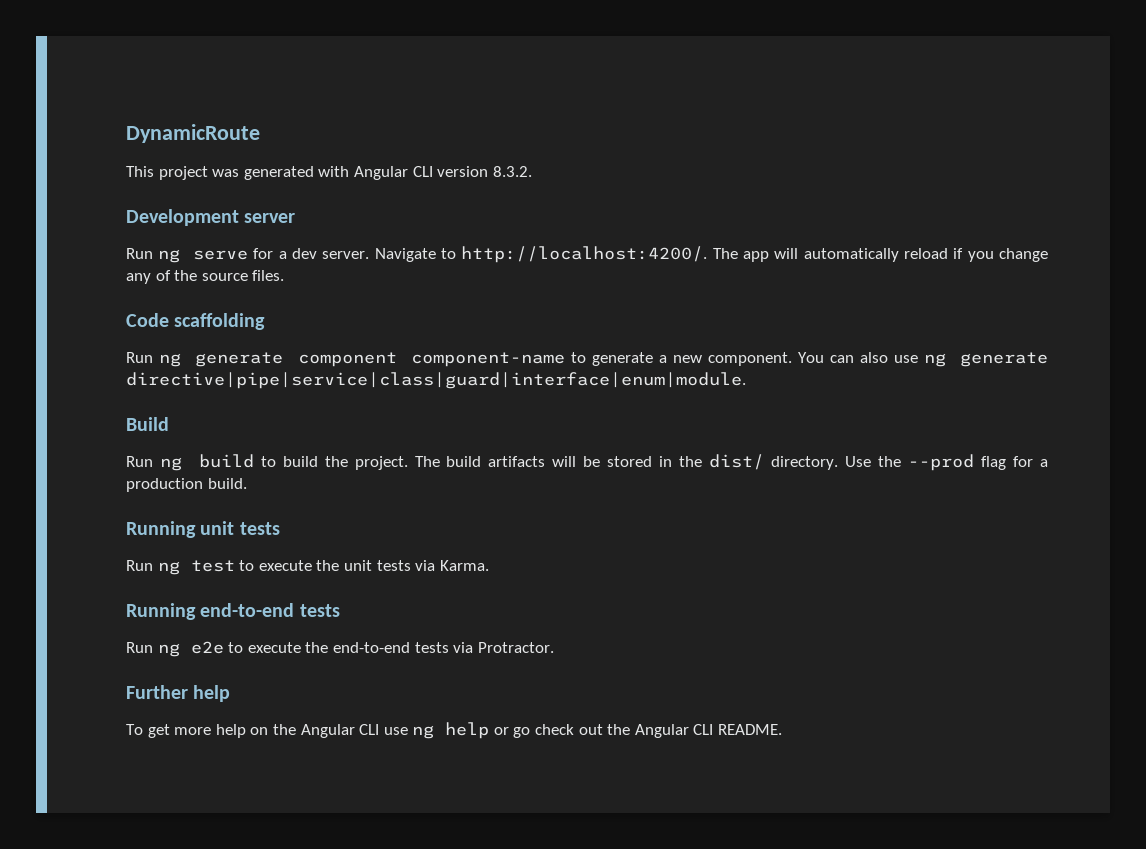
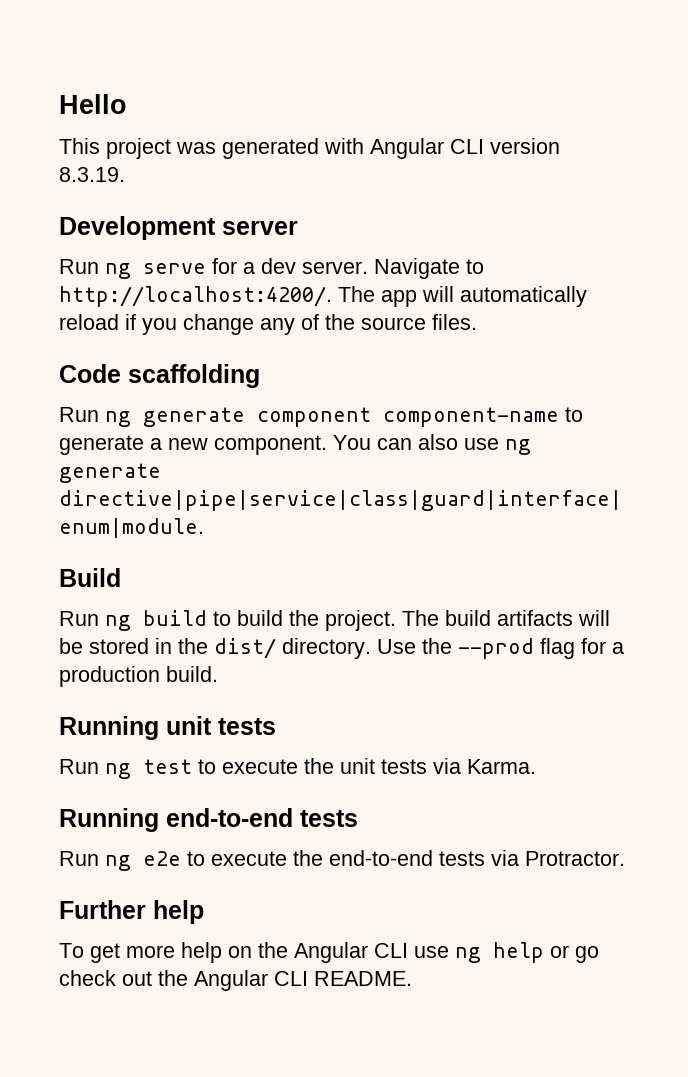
- DynamicRoute
+ Hello
- This project was generated with Angular CLI version 8.3.2.
+ This project was generated with Angular CLI version 8.3.19.

